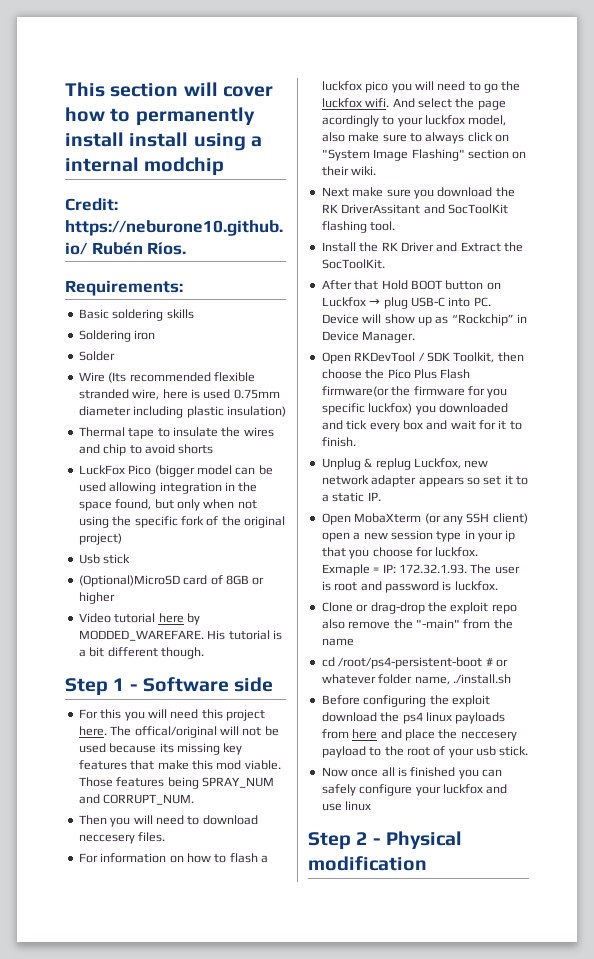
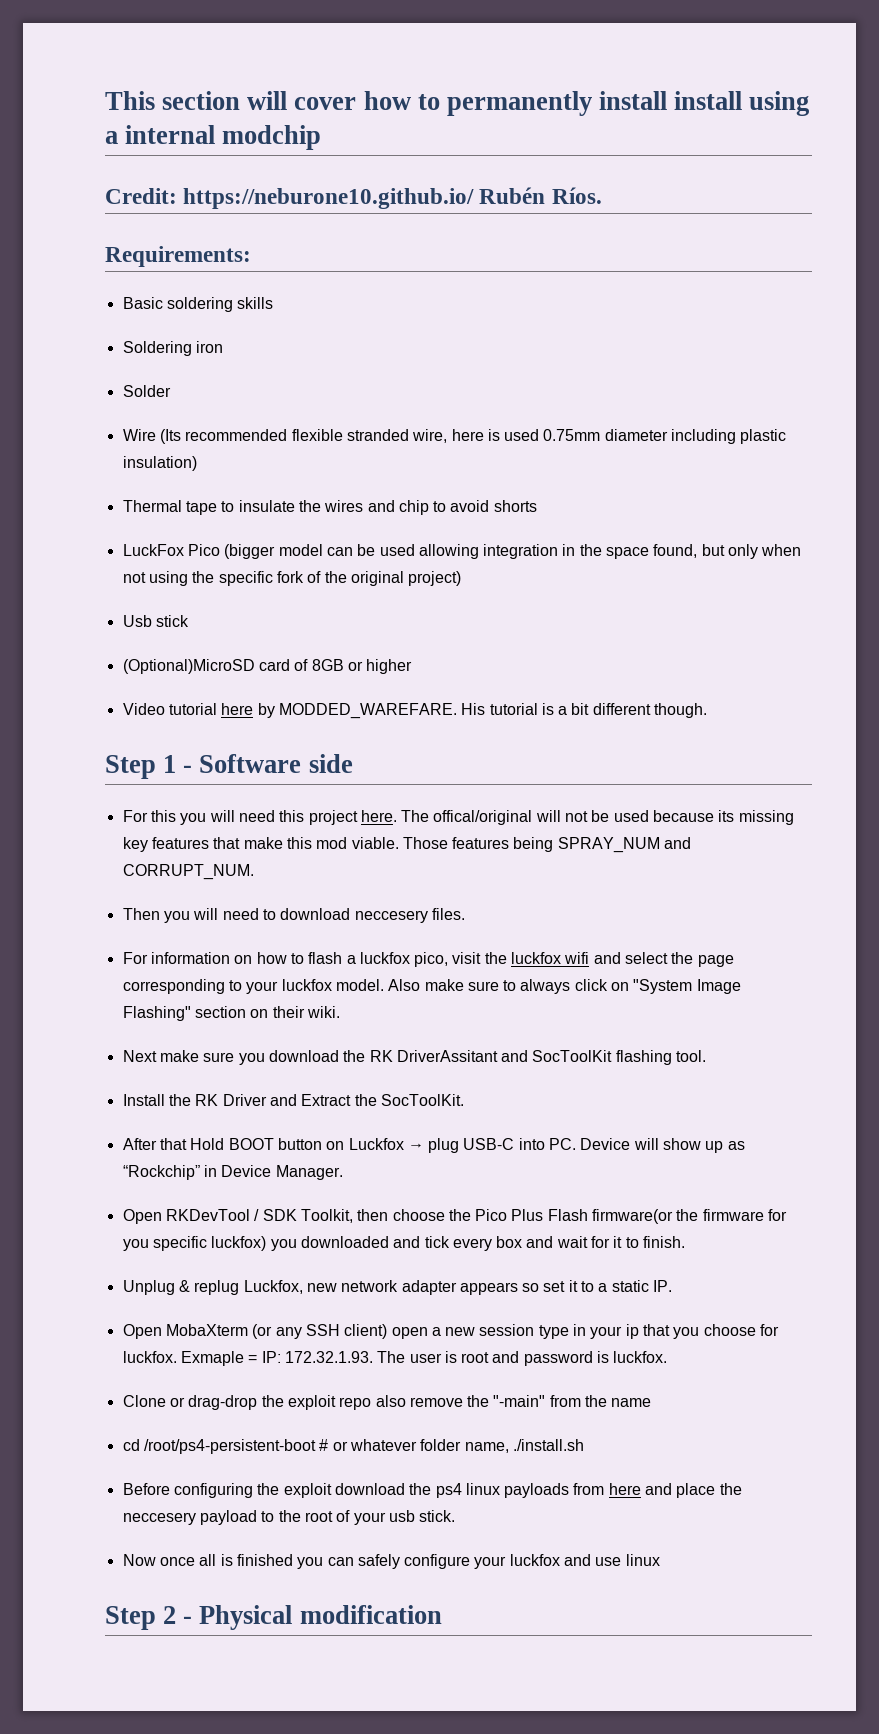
- For information on how to flash a luckfox pico you will need to go the luckfox wifi. And select the page acordingly to your luckfox model, also make sure to always click on "System Image Flashing" section on their wiki.
+ For information on how to flash a luckfox pico, visit the luckfox wifi and select the page corresponding to your luckfox model. Also make sure to always click on "System Image Flashing" section on their wiki.

